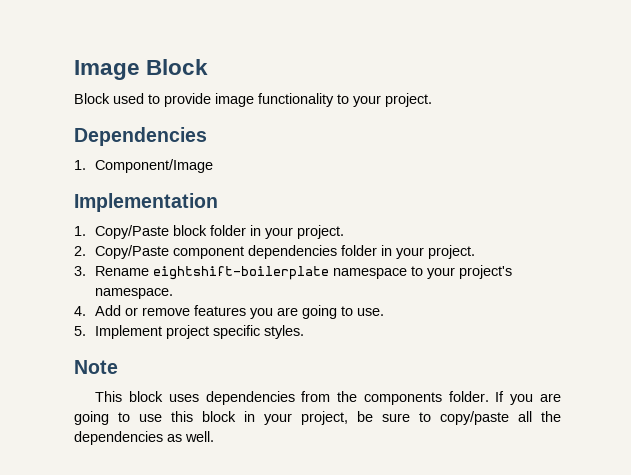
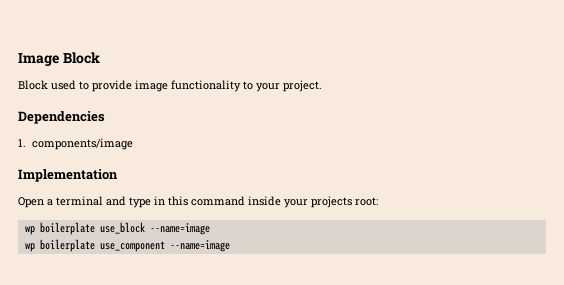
- 1. Component/Image
+ 1. components/image
- 1. Copy/Paste block folder in your project.
- 2. Copy/Paste component dependencies folder in your project.
- 3. Rename eightshift-boilerplate namespace to your project's namespace.
- 4. Add or remove features you are going to use.
- 5. Implement project specific styles.
- Note
- This block uses dependencies from the components folder. If you are going to use this block in your project, be sure to copy/paste all the dependencies as well.
+ Open a terminal and type in this command inside your projects root:
+ wp boilerplate use_block --name=image
+ wp boilerplate use_component --name=image

